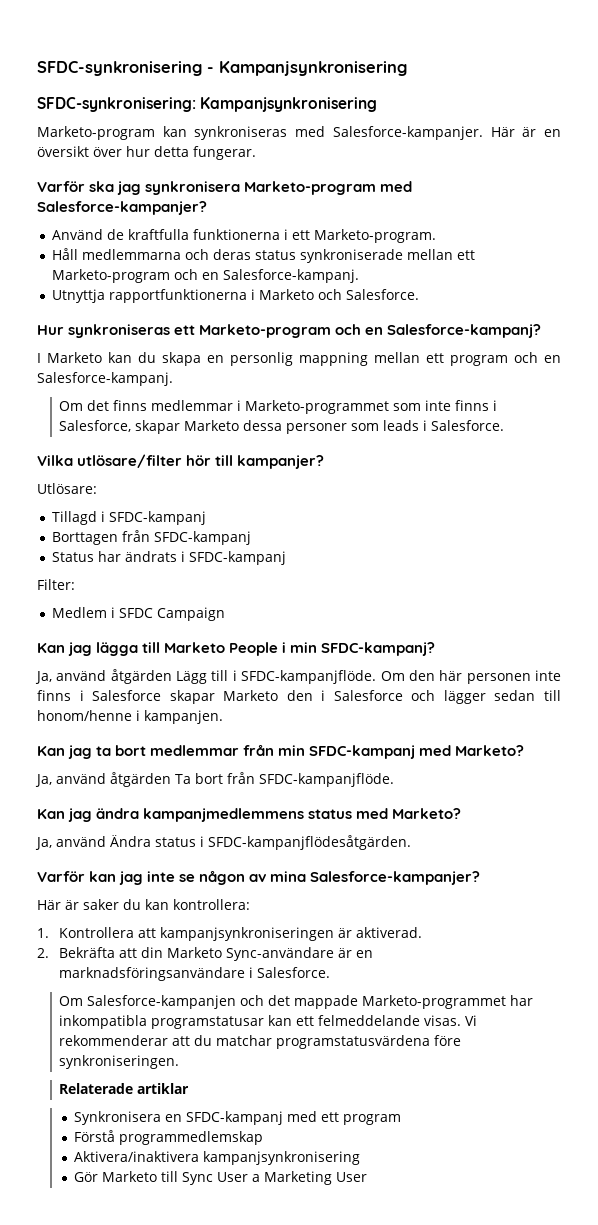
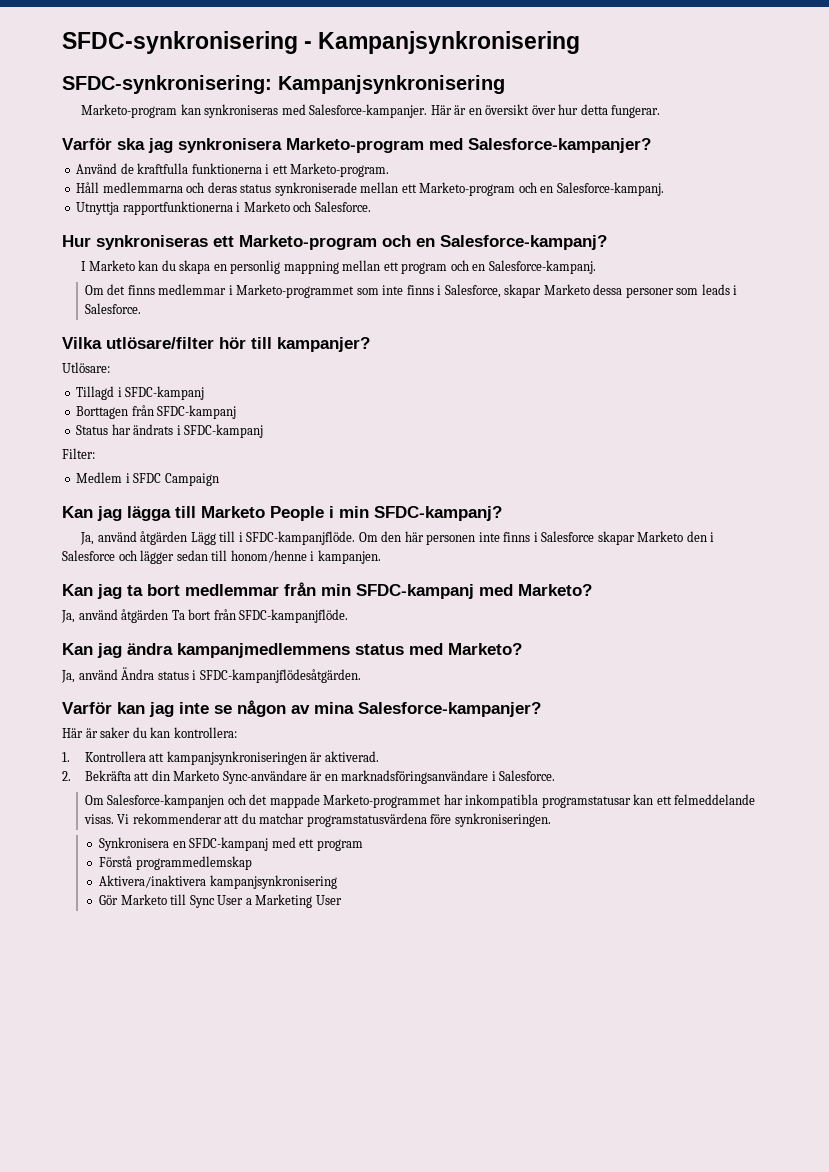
- Relaterade artiklar

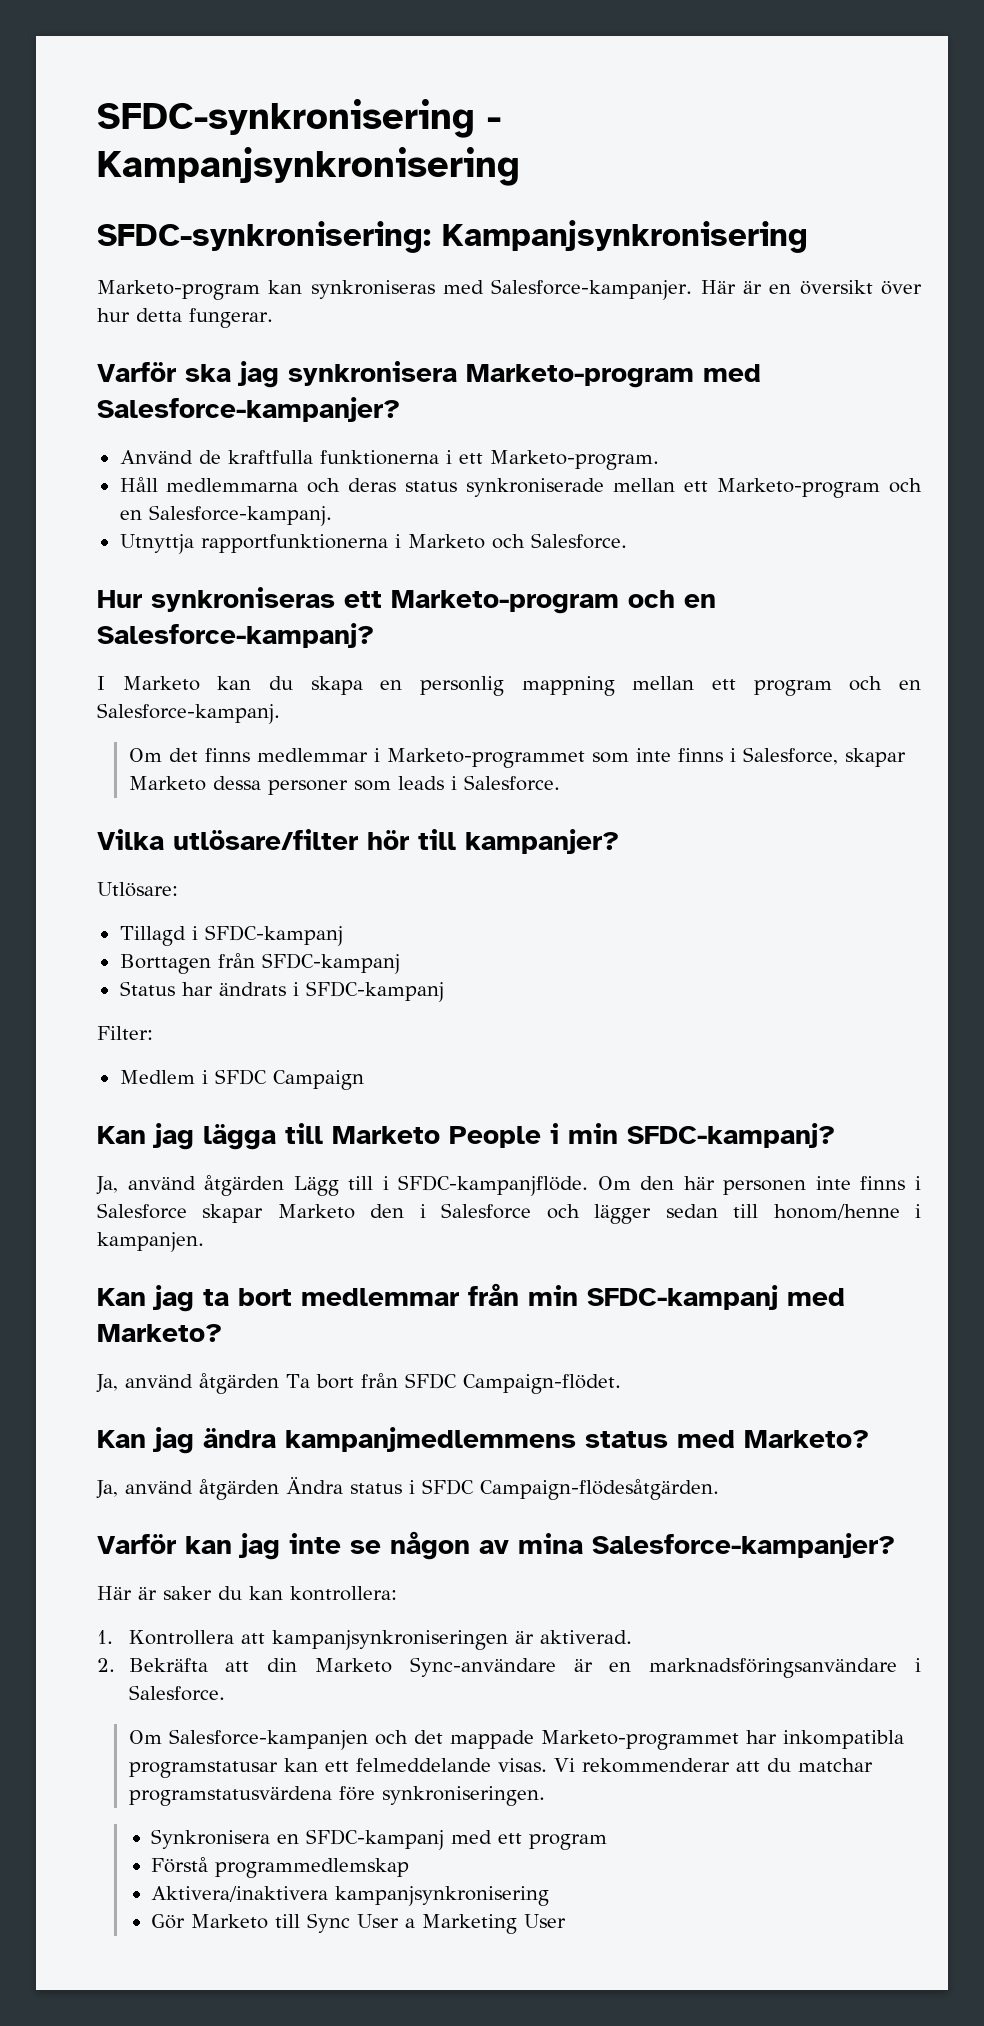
- Ja, använd åtgärden Ta bort från SFDC-kampanjflöde.
+ Ja, använd åtgärden Ta bort från SFDC Campaign-flödet.
- Ja, använd Ändra status i SFDC-kampanjflödesåtgärden.
+ Ja, använd åtgärden Ändra status i SFDC Campaign-flödesåtgärden.

